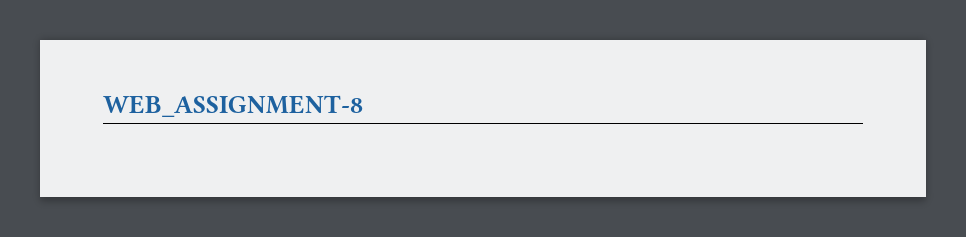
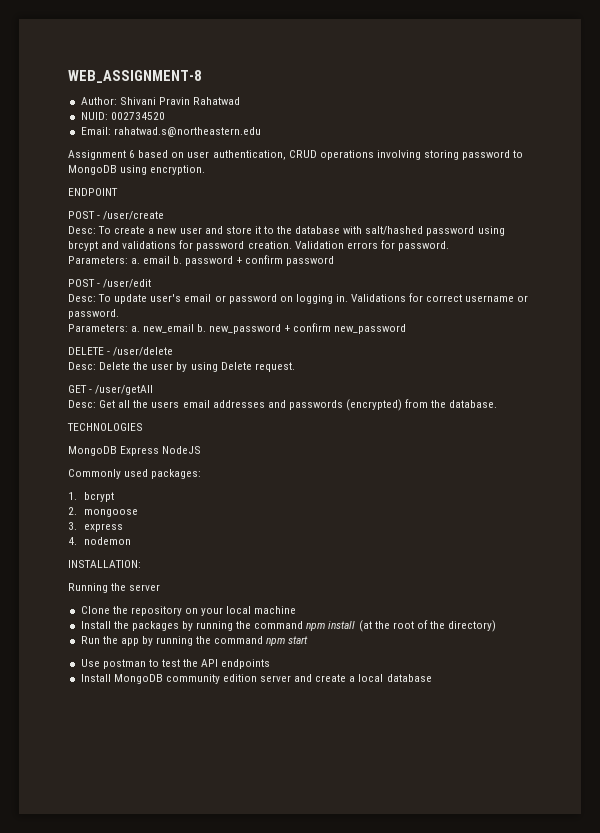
+ Author: Shivani Pravin Rahatwad
+ NUID: 002734520
+ Email: rahatwad.s@northeastern.edu
+ Assignment 6 based on user authentication, CRUD operations involving storing password to MongoDB using encryption.
+ ENDPOINT
+ POST - /user/create
+ Desc: To create a new user and store it to the database with salt/hashed password using brcypt and validations for password creation. Validation errors for password.
+ Parameters: a. email b. password + confirm password
+ POST - /user/edit
+ Desc: To update user's email or password on logging in. Validations for correct username or password.
+ Parameters: a. new_email b. new_password + confirm new_password
+ DELETE - /user/delete
+ Desc: Delete the user by using Delete request.
+ GET - /user/getAll
+ Desc: Get all the users email addresses and passwords (encrypted) from the database.
+ TECHNOLOGIES
+ MongoDB Express NodeJS
+ Commonly used packages:
+ 1. bcrypt
+ 2. mongoose
+ 3. express
+ 4. nodemon
+ INSTALLATION:
+ Running the server
+ Clone the repository on your local machine
+ Install the packages by running the command npm install (at the root of the directory)
+ Run the app by running the command npm start
+ Use postman to test the API endpoints
+ Install MongoDB community edition server and create a local database

